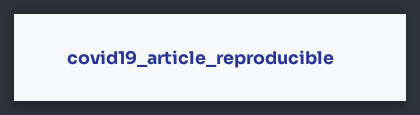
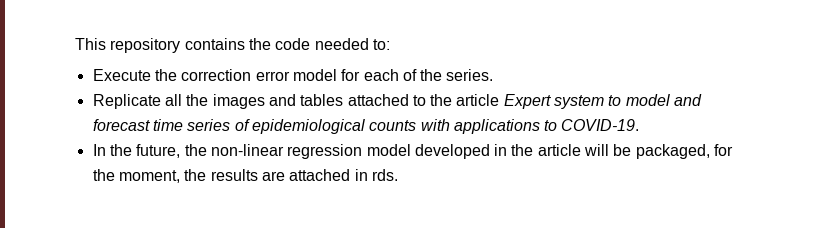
- covid19_article_reproducible
+ This repository contains the code needed to:
+ Execute the correction error model for each of the series.
+ Replicate all the images and tables attached to the article Expert system to model and forecast time series of epidemiological counts with applications to COVID-19.
+ In the future, the non-linear regression model developed in the article will be packaged, for the moment, the results are attached in rds.

